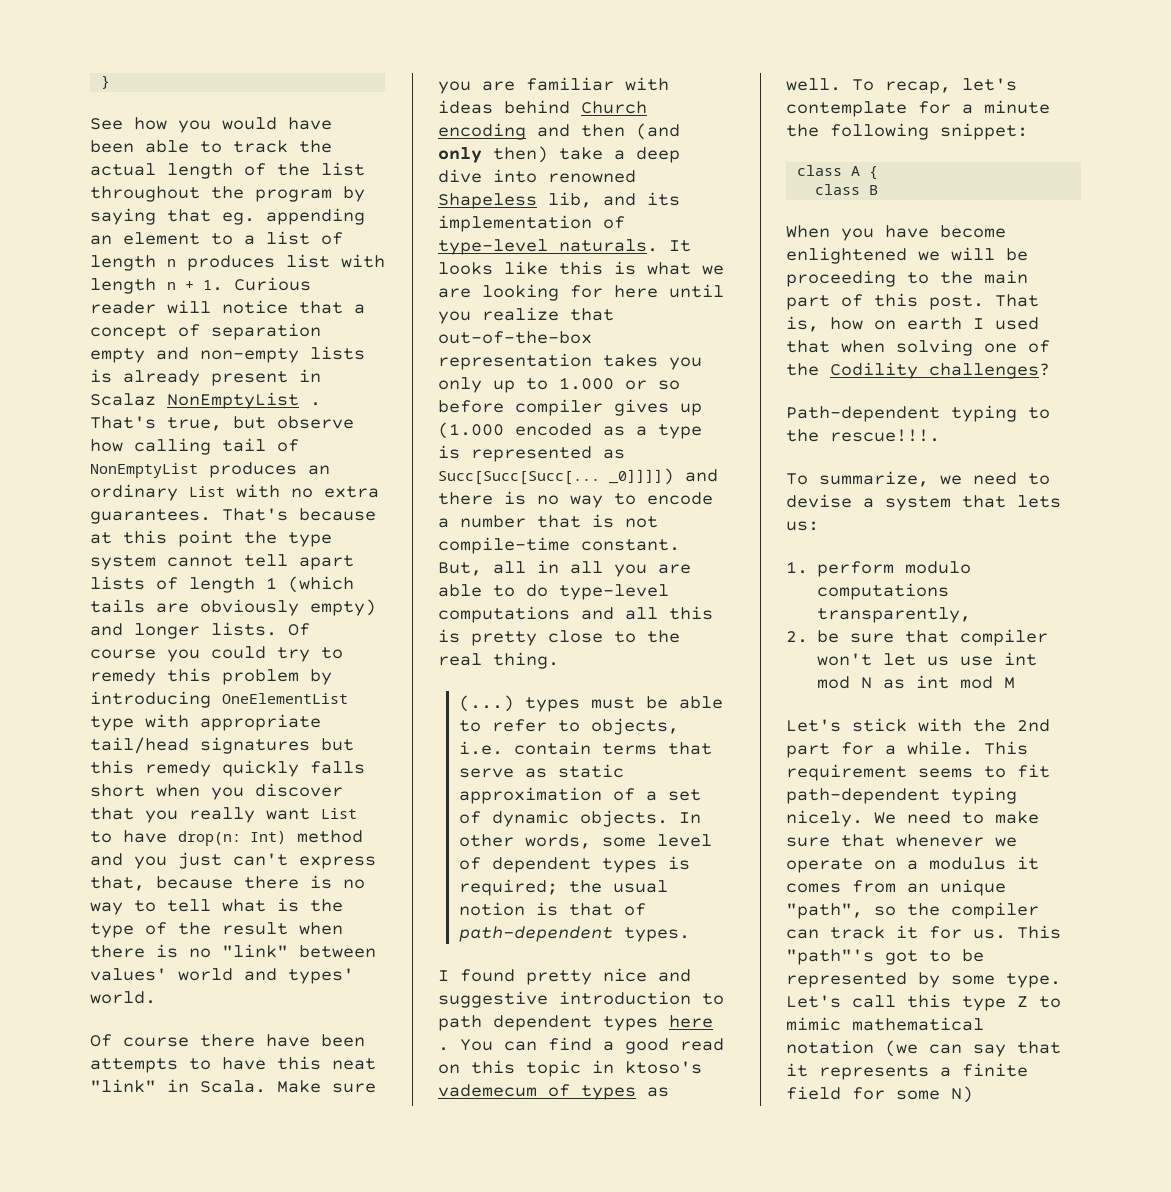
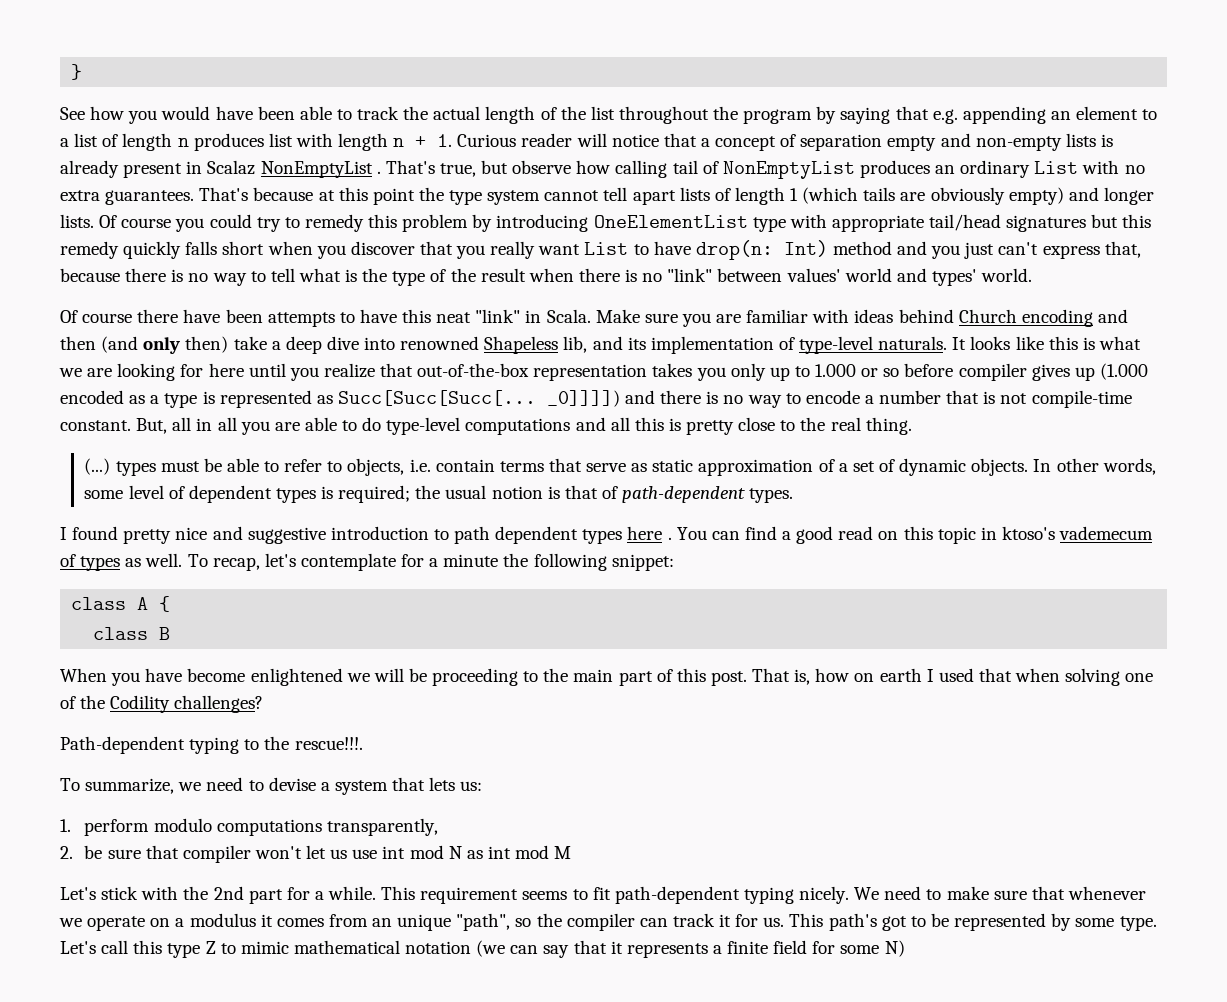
- See how you would have been able to track the actual length of the list throughout the program by saying that eg. appending an element to a list of length n produces list with length n + 1. Curious reader will notice that a concept of separation empty and non-empty lists is already present in Scalaz NonEmptyList .
+ See how you would have been able to track the actual length of the list throughout the program by saying that e.g. appending an element to a list of length n produces list with length n + 1. Curious reader will notice that a concept of separation empty and non-empty lists is already present in Scalaz NonEmptyList .
- This "path"'s got to be represented by some type.
+ This path's got to be represented by some type.

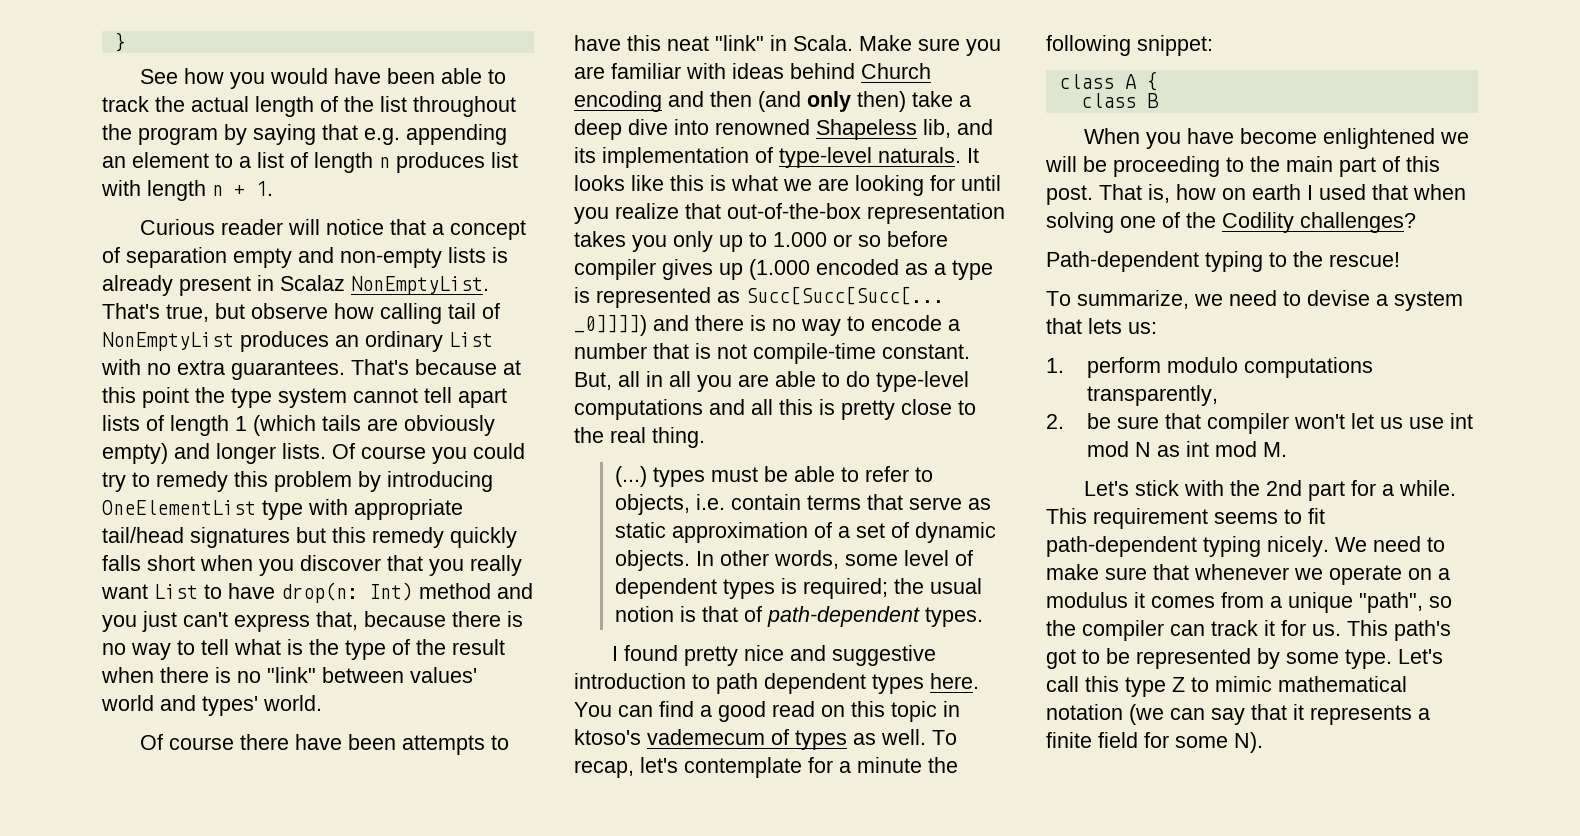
- See how you would have been able to track the actual length of the list throughout the program by saying that e.g. appending an element to a list of length n produces list with length n + 1. Curious reader will notice that a concept of separation empty and non-empty lists is already present in Scalaz NonEmptyList .
+ See how you would have been able to track the actual length of the list throughout the program by saying that e.g. appending an element to a list of length n produces list with length n + 1.
+ Curious reader will notice that a concept of separation empty and non-empty lists is already present in Scalaz NonEmptyList.
- It looks like this is what we are looking for here until you realize that out-of-the-box representation takes you only up to 1.000 or so before compiler gives up (1.000 encoded as a type is represented as Succ[Succ[Succ[...
+ It looks like this is what we are looking for until you realize that out-of-the-box representation takes you only up to 1.000 or so before compiler gives up (1.000 encoded as a type is represented as Succ[Succ[Succ[...
- I found pretty nice and suggestive introduction to path dependent types here .
+ I found pretty nice and suggestive introduction to path dependent types here.
- Path-dependent typing to the rescue!!!.
+ Path-dependent typing to the rescue!
- 2. be sure that compiler won't let us use int mod N as int mod M
+ 2. be sure that compiler won't let us use int mod N as int mod M.
- We need to make sure that whenever we operate on a modulus it comes from an unique "path", so the compiler can track it for us.
+ We need to make sure that whenever we operate on a modulus it comes from a unique "path", so the compiler can track it for us.
- Let's call this type Z to mimic mathematical notation (we can say that it represents a finite field for some N)
+ Let's call this type Z to mimic mathematical notation (we can say that it represents a finite field for some N).

